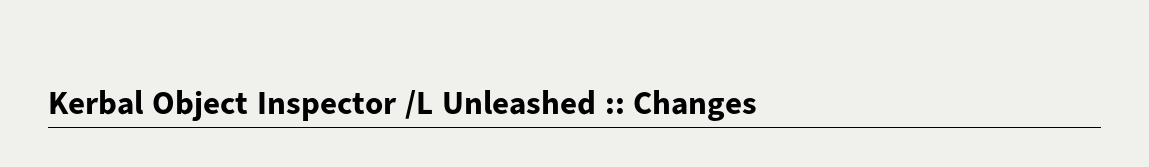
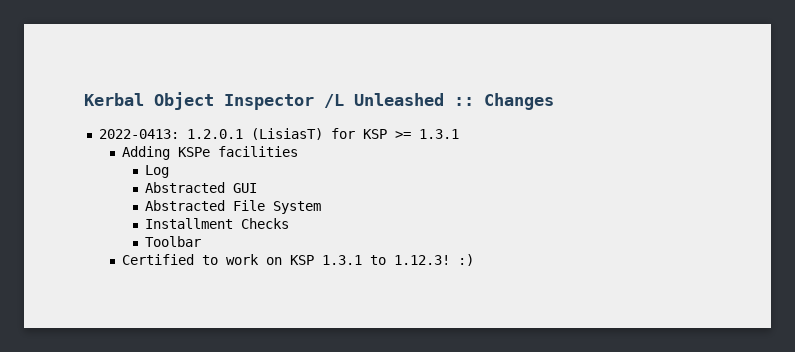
+ 2022-0413: 1.2.0.1 (LisiasT) for KSP >= 1.3.1
+ Adding KSPe facilities
+ Log
+ Abstracted GUI
+ Abstracted File System
+ Installment Checks
+ Toolbar
+ Certified to work on KSP 1.3.1 to 1.12.3! :)

